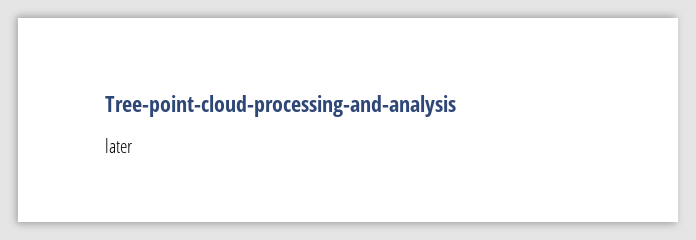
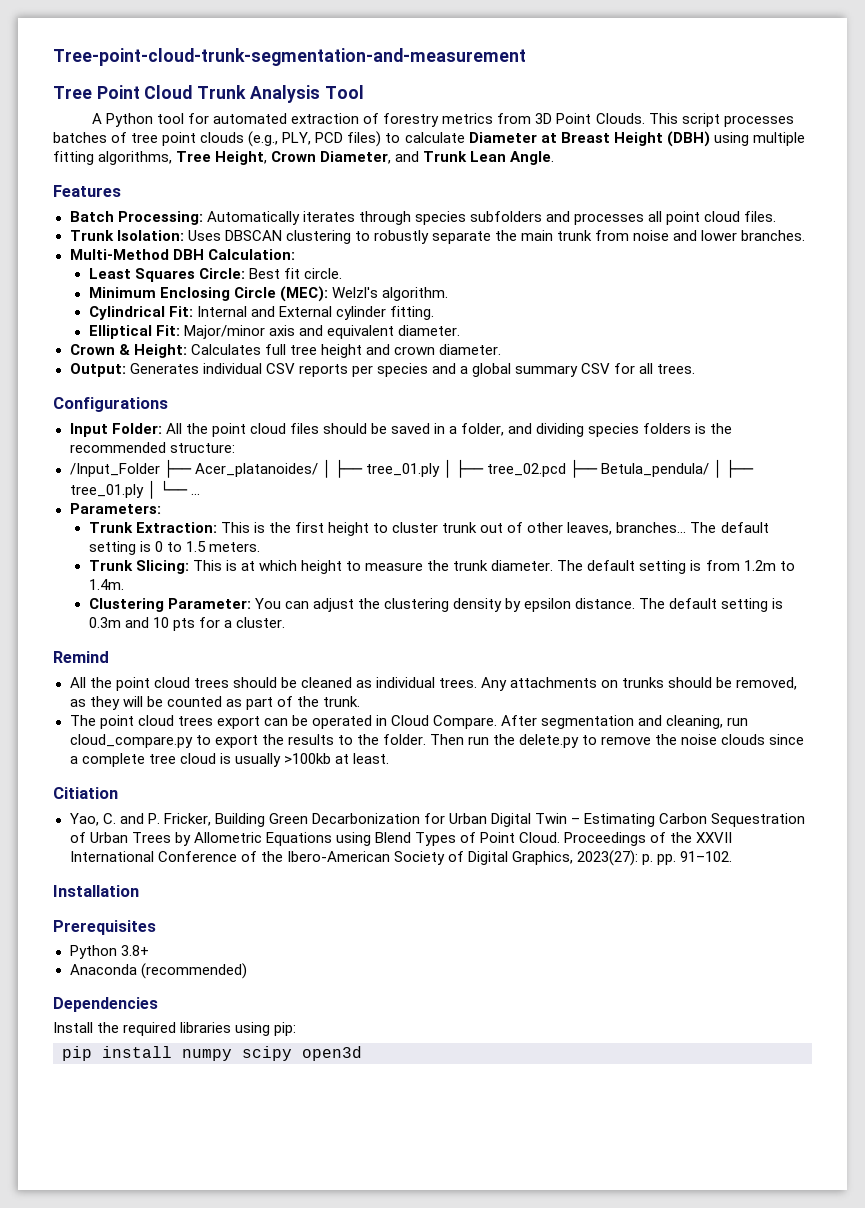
- Tree-point-cloud-processing-and-analysis
- later
+ Tree-point-cloud-trunk-segmentation-and-measurement
+ Tree Point Cloud Trunk Analysis Tool
+ A Python tool for automated extraction of forestry metrics from 3D Point Clouds. This script processes batches of tree point clouds (e.g., PLY, PCD files) to calculate Diameter at Breast Height (DBH) using multiple fitting algorithms, Tree Height, Crown Diameter, and Trunk Lean Angle.
+ Features
+ Batch Processing: Automatically iterates through species subfolders and processes all point cloud files.
+ Trunk Isolation: Uses DBSCAN clustering to robustly separate the main trunk from noise and lower branches.
+ Multi-Method DBH Calculation:
+ Least Squares Circle: Best fit circle.
+ Minimum Enclosing Circle (MEC): Welzl's algorithm.
+ Cylindrical Fit: Internal and External cylinder fitting.
+ Elliptical Fit: Major/minor axis and equivalent diameter.
+ Crown & Height: Calculates full tree height and crown diameter.
+ Output: Generates individual CSV reports per species and a global summary CSV for all trees.
+ Configurations
+ Input Folder: All the point cloud files should be saved in a folder, and dividing species folders is the recommended structure:
+ /Input_Folder ├── Acer_platanoides/ │ ├── tree_01.ply │ ├── tree_02.pcd ├── Betula_pendula/ │ ├── tree_01.ply │ └── ...
+ Parameters:
+ Trunk Extraction: This is the first height to cluster trunk out of other leaves, branches... The default setting is 0 to 1.5 meters.
+ Trunk Slicing: This is at which height to measure the trunk diameter. The default setting is from 1.2m to 1.4m.
+ Clustering Parameter: You can adjust the clustering density by epsilon distance. The default setting is 0.3m and 10 pts for a cluster.
+ Remind
+ All the point cloud trees should be cleaned as individual trees. Any attachments on trunks should be removed, as they will be counted as part of the trunk.
+ The point cloud trees export can be operated in Cloud Compare. After segmentation and cleaning, run cloud_compare.py to export the results to the folder. Then run the delete.py to remove the noise clouds since a complete tree cloud is usually >100kb at least.
+ Citiation
+ Yao, C. and P. Fricker, Building Green Decarbonization for Urban Digital Twin – Estimating Carbon Sequestration of Urban Trees by Allometric Equations using Blend Types of Point Cloud. Proceedings of the XXVII International Conference of the Ibero-American Society of Digital Graphics, 2023(27): p. pp. 91–102.
+ Installation
+ Prerequisites
+ Python 3.8+
+ Anaconda (recommended)
+ Dependencies
+ Install the required libraries using pip:
+ pip install numpy scipy open3d

